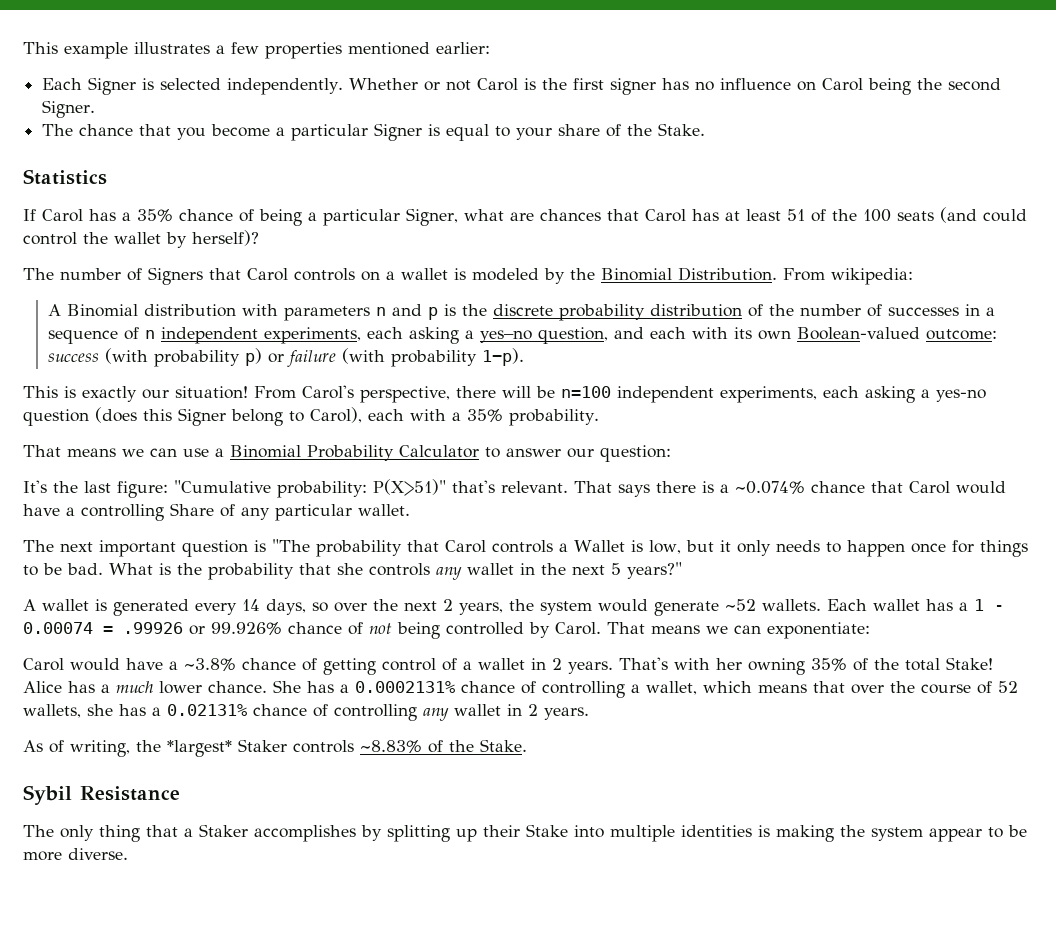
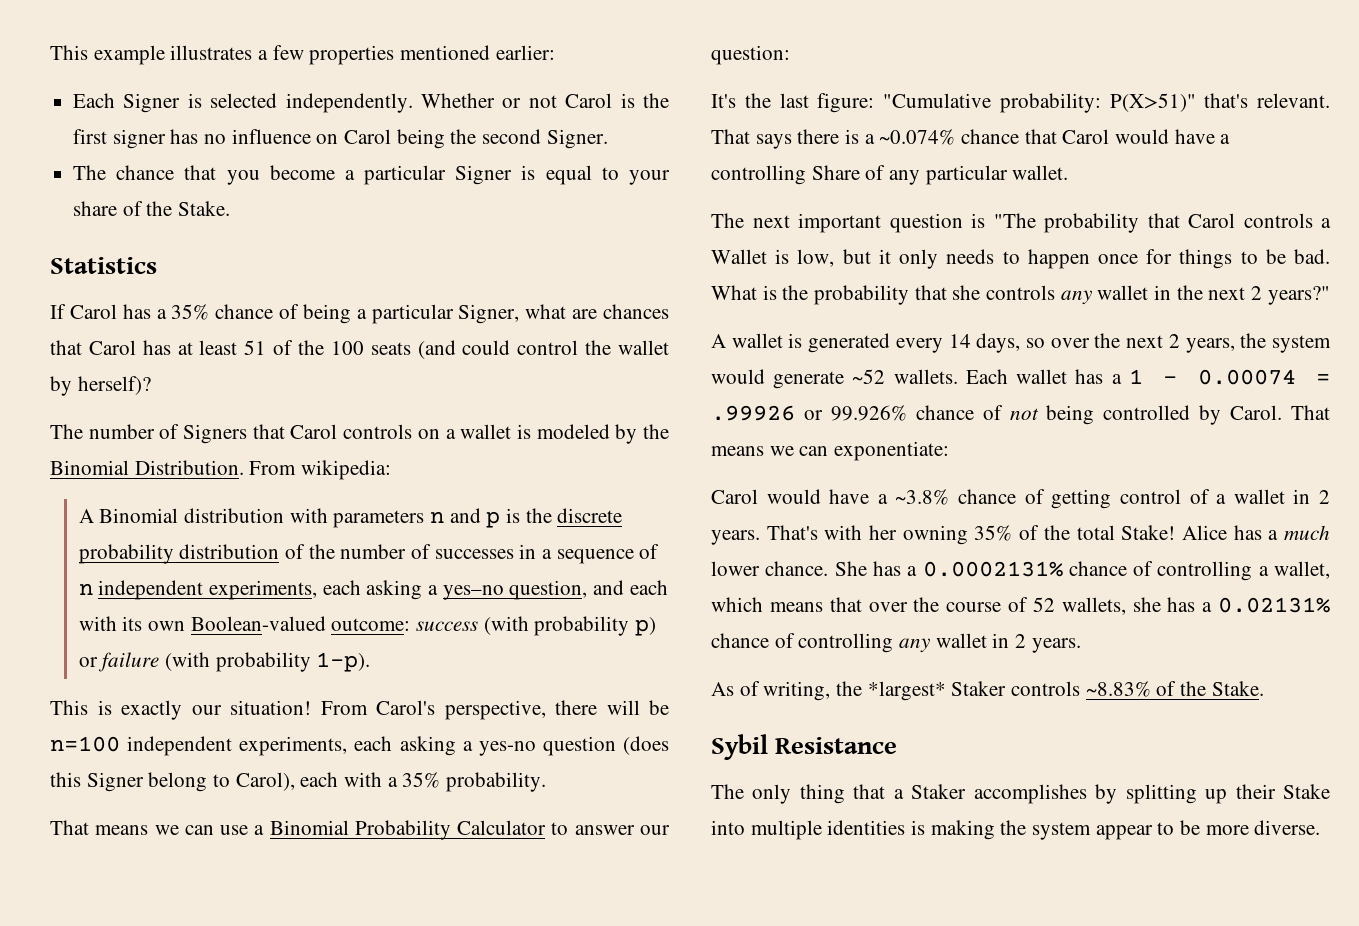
- What is the probability that she controls any wallet in the next 5 years?"
+ What is the probability that she controls any wallet in the next 2 years?"

